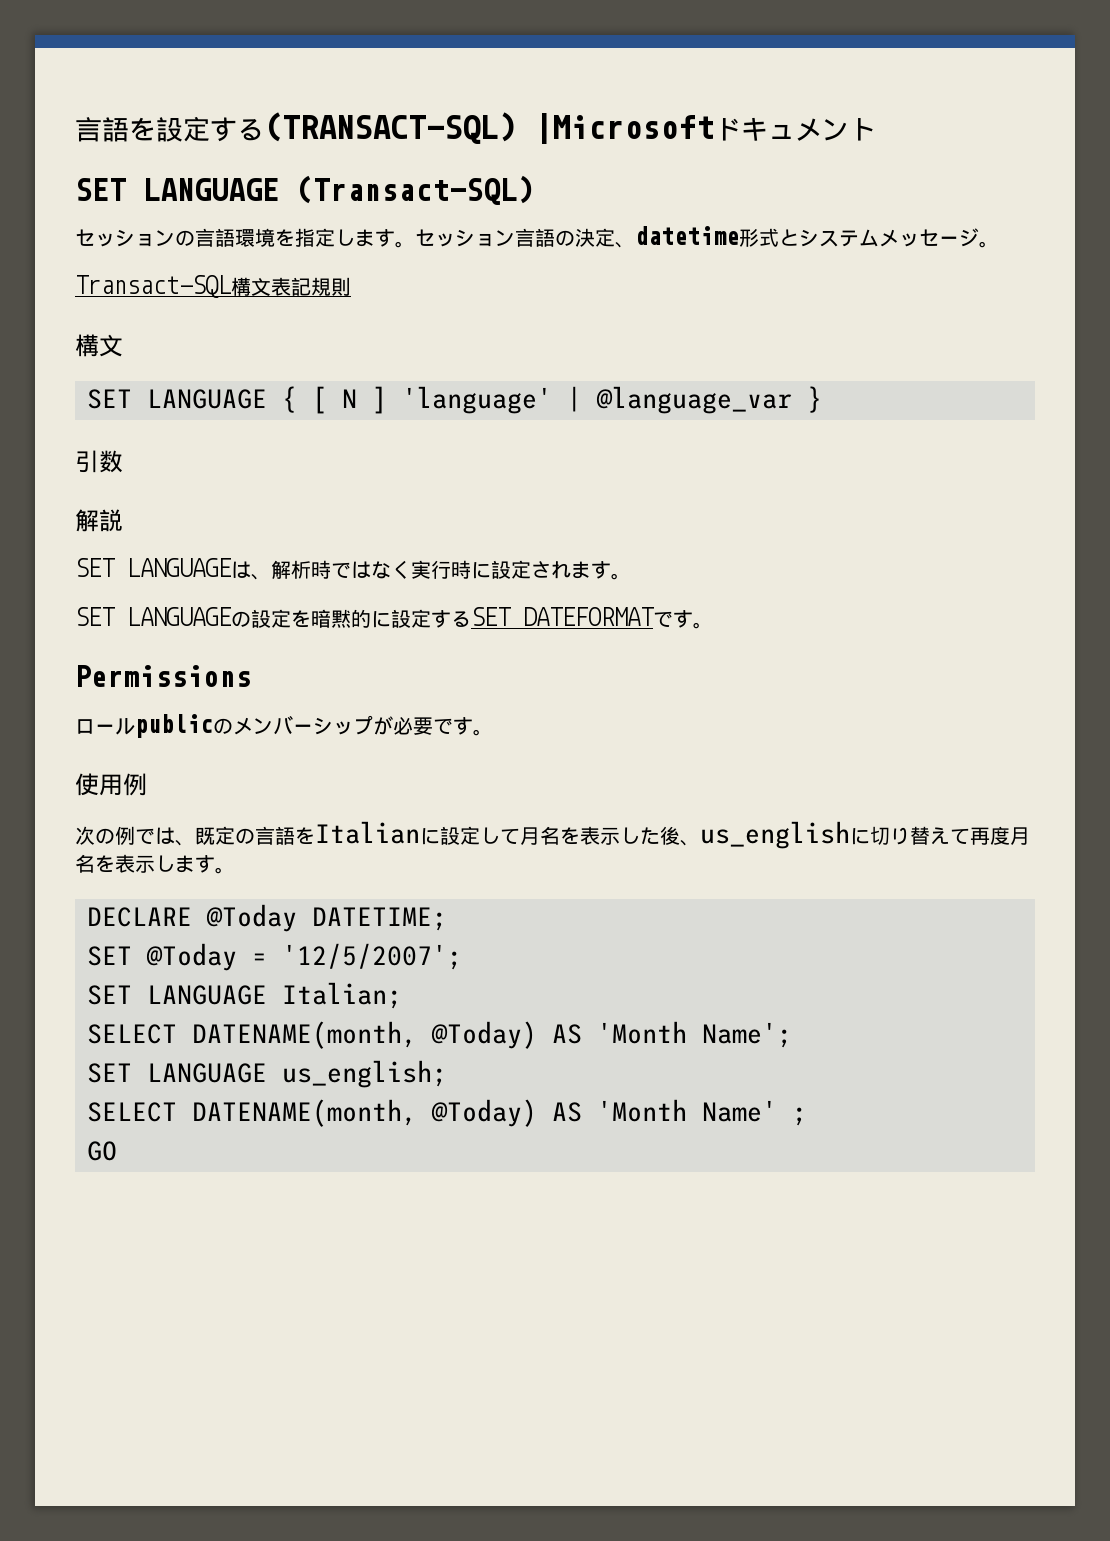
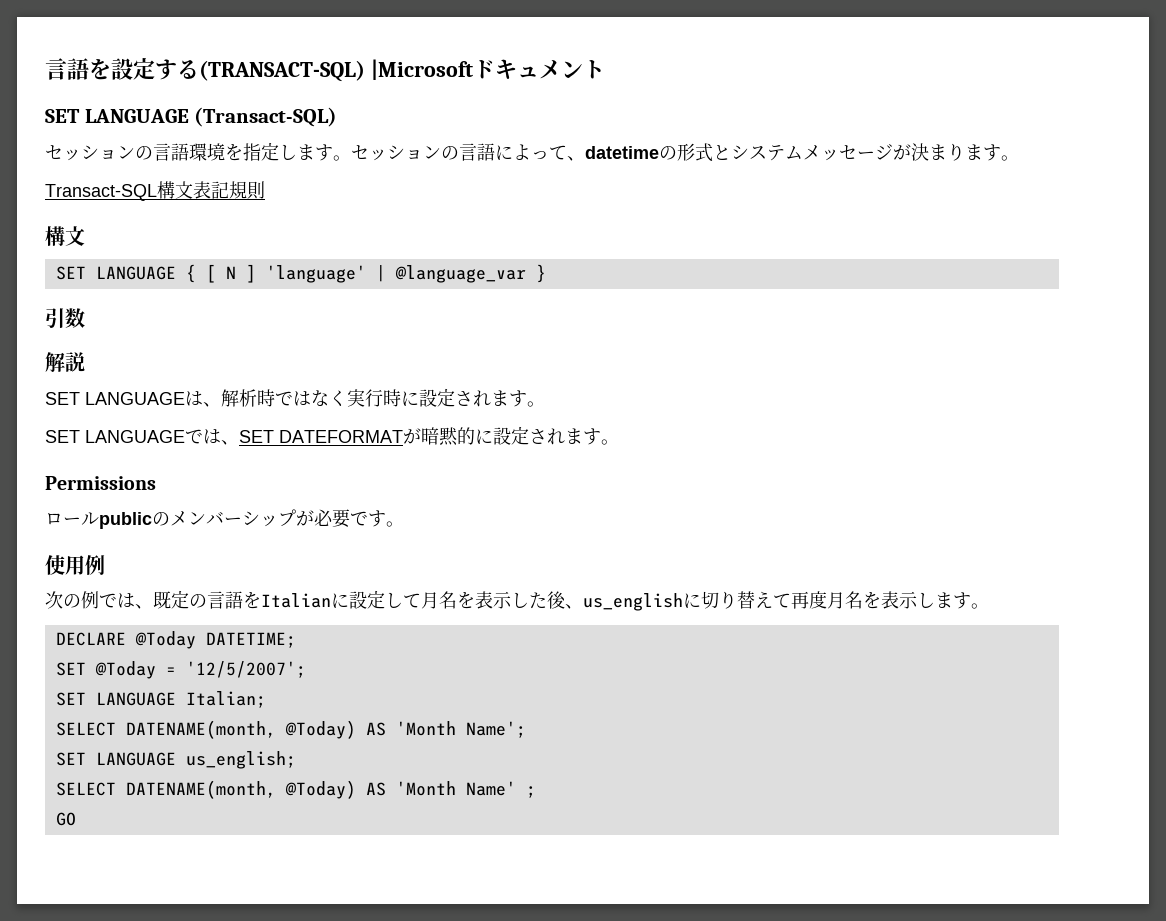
- セッション言語の決定、datetime形式とシステムメッセージ。
+ セッションの言語によって、datetimeの形式とシステムメッセージが決まります。
- SET LANGUAGEの設定を暗黙的に設定するSET DATEFORMATです。
+ SET LANGUAGEでは、SET DATEFORMATが暗黙的に設定されます。

